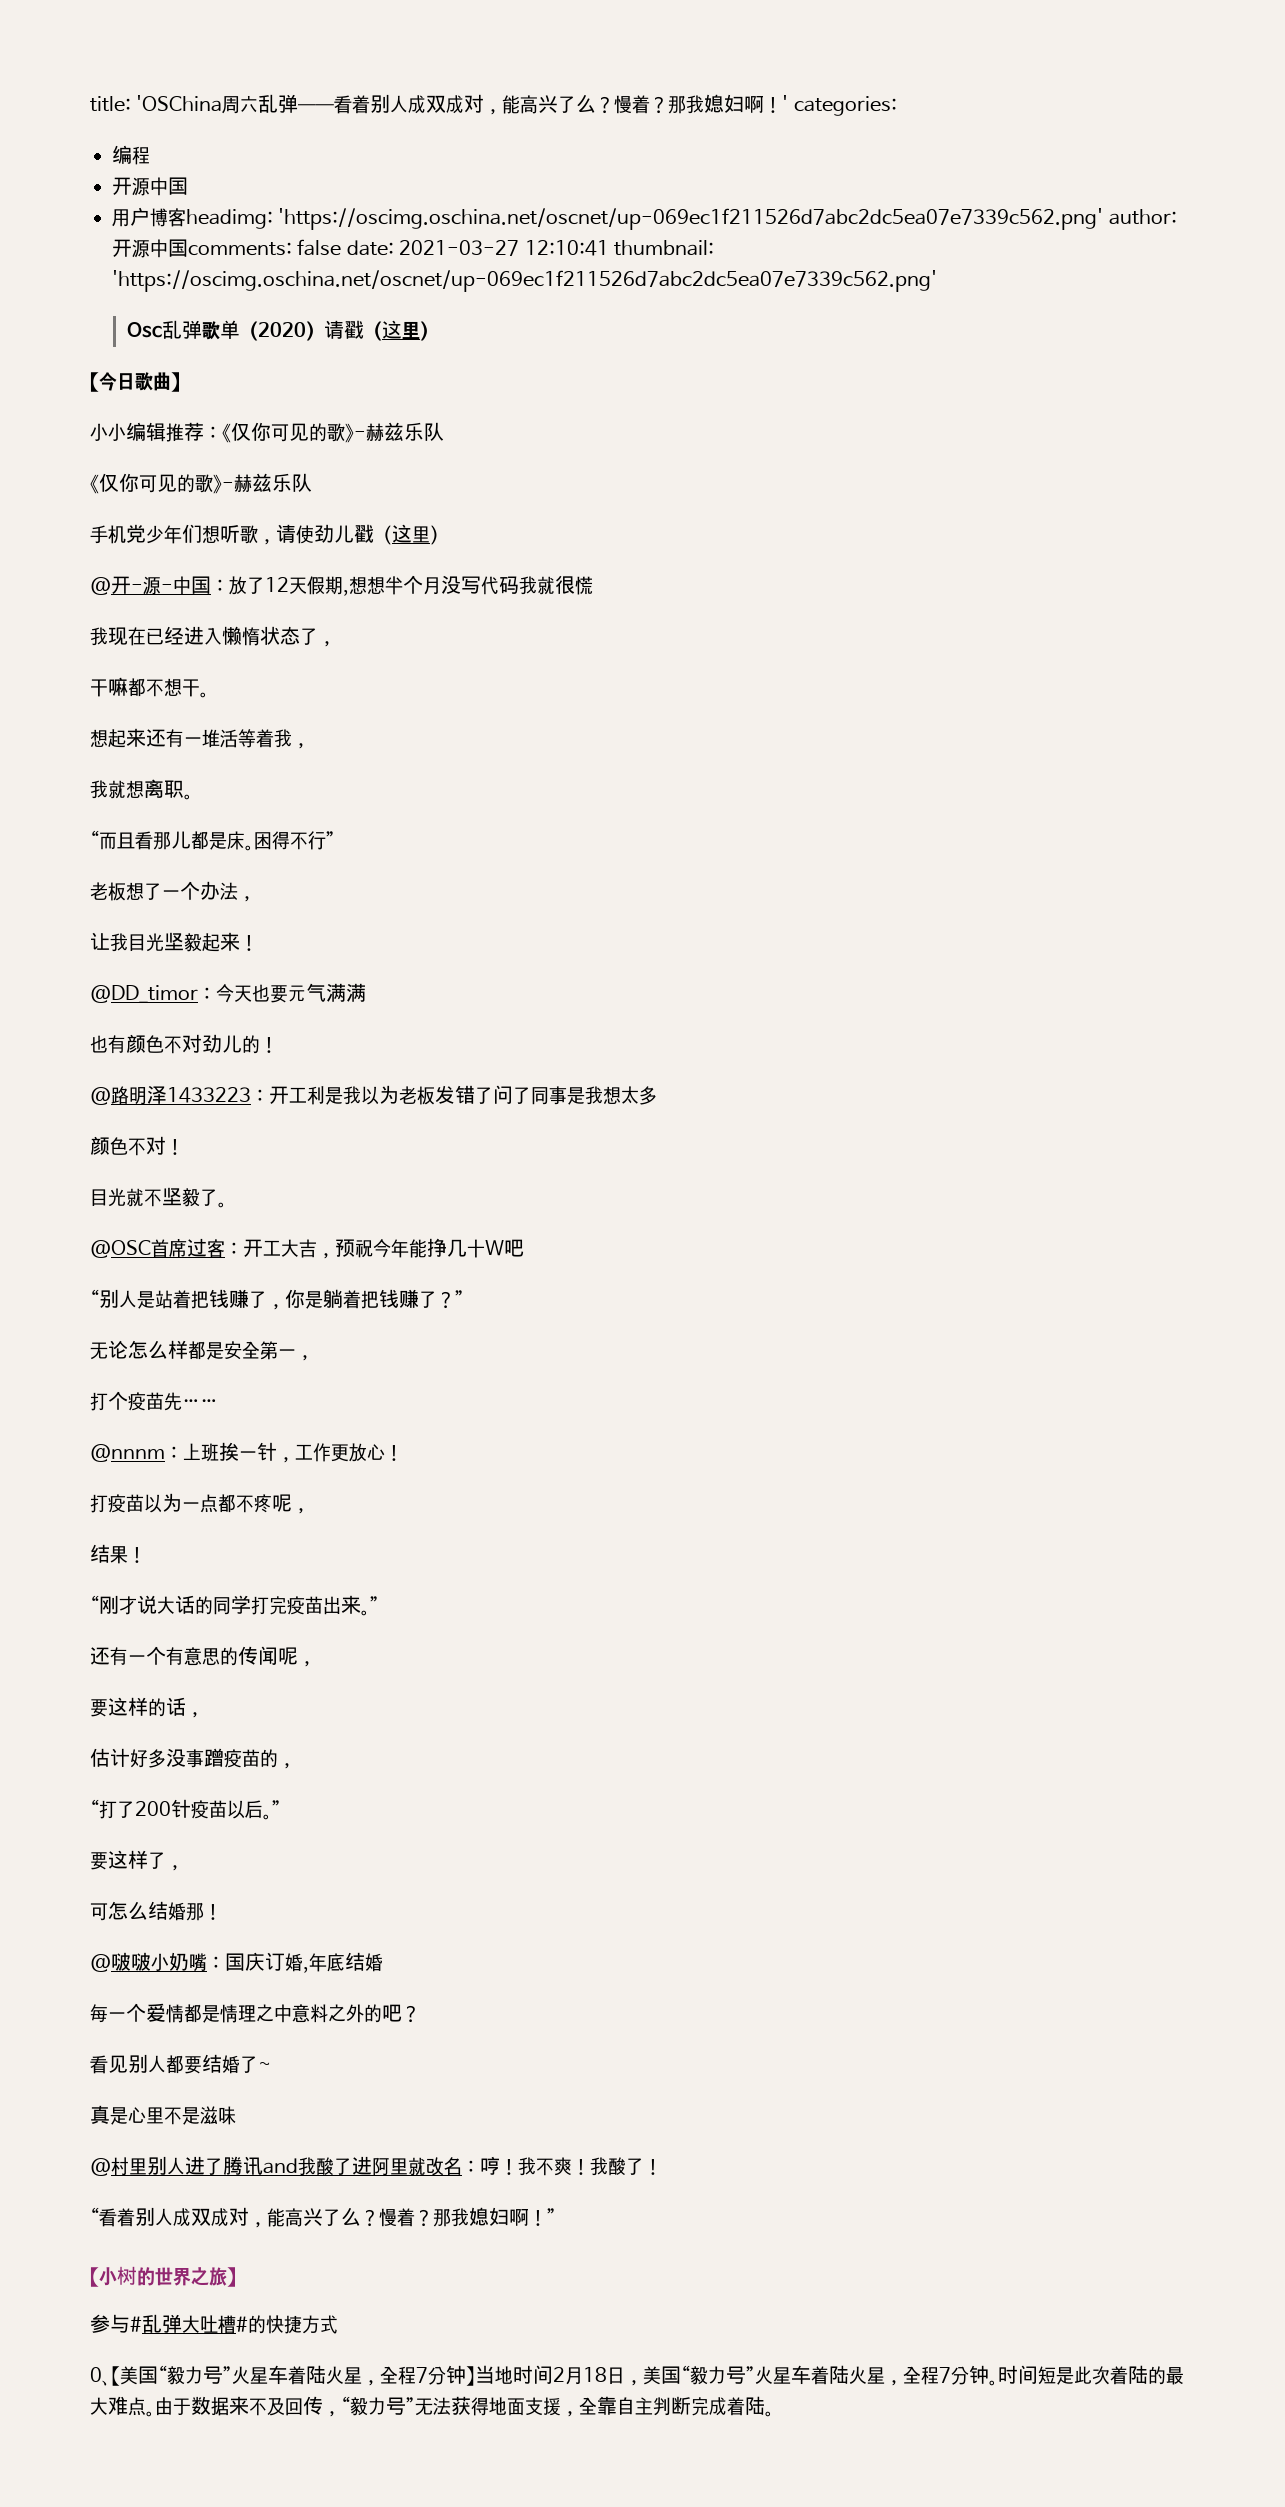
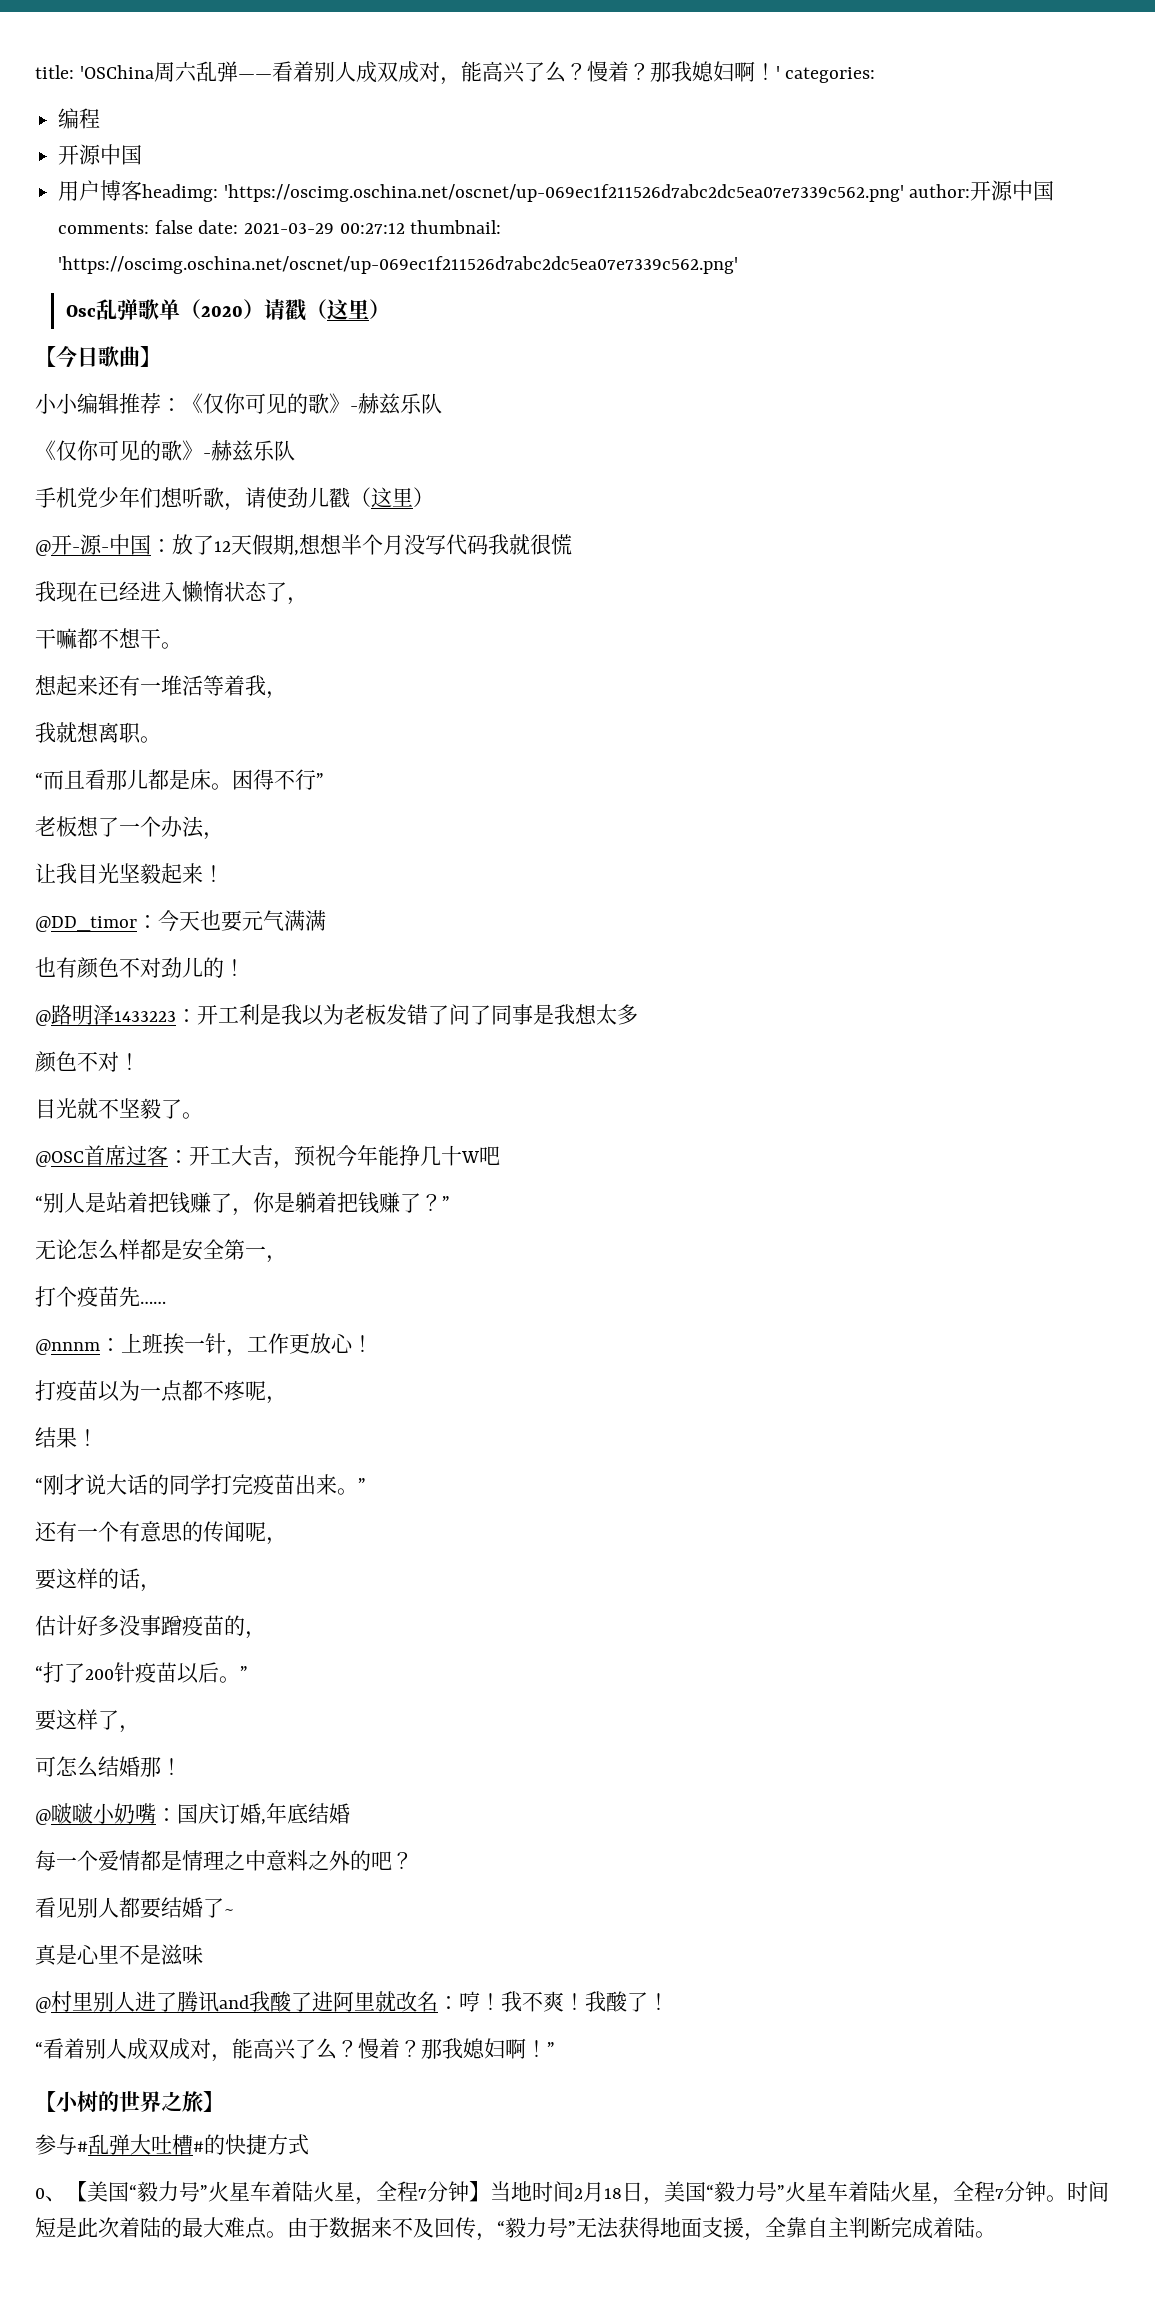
- 用户博客headimg: 'https://oscimg.oschina.net/oscnet/up-069ec1f211526d7abc2dc5ea07e7339c562.png' author:开源中国comments: false date: 2021-03-27 12:10:41 thumbnail: 'https://oscimg.oschina.net/oscnet/up-069ec1f211526d7abc2dc5ea07e7339c562.png'
+ 用户博客headimg: 'https://oscimg.oschina.net/oscnet/up-069ec1f211526d7abc2dc5ea07e7339c562.png' author:开源中国comments: false date: 2021-03-29 00:27:12 thumbnail: 'https://oscimg.oschina.net/oscnet/up-069ec1f211526d7abc2dc5ea07e7339c562.png'

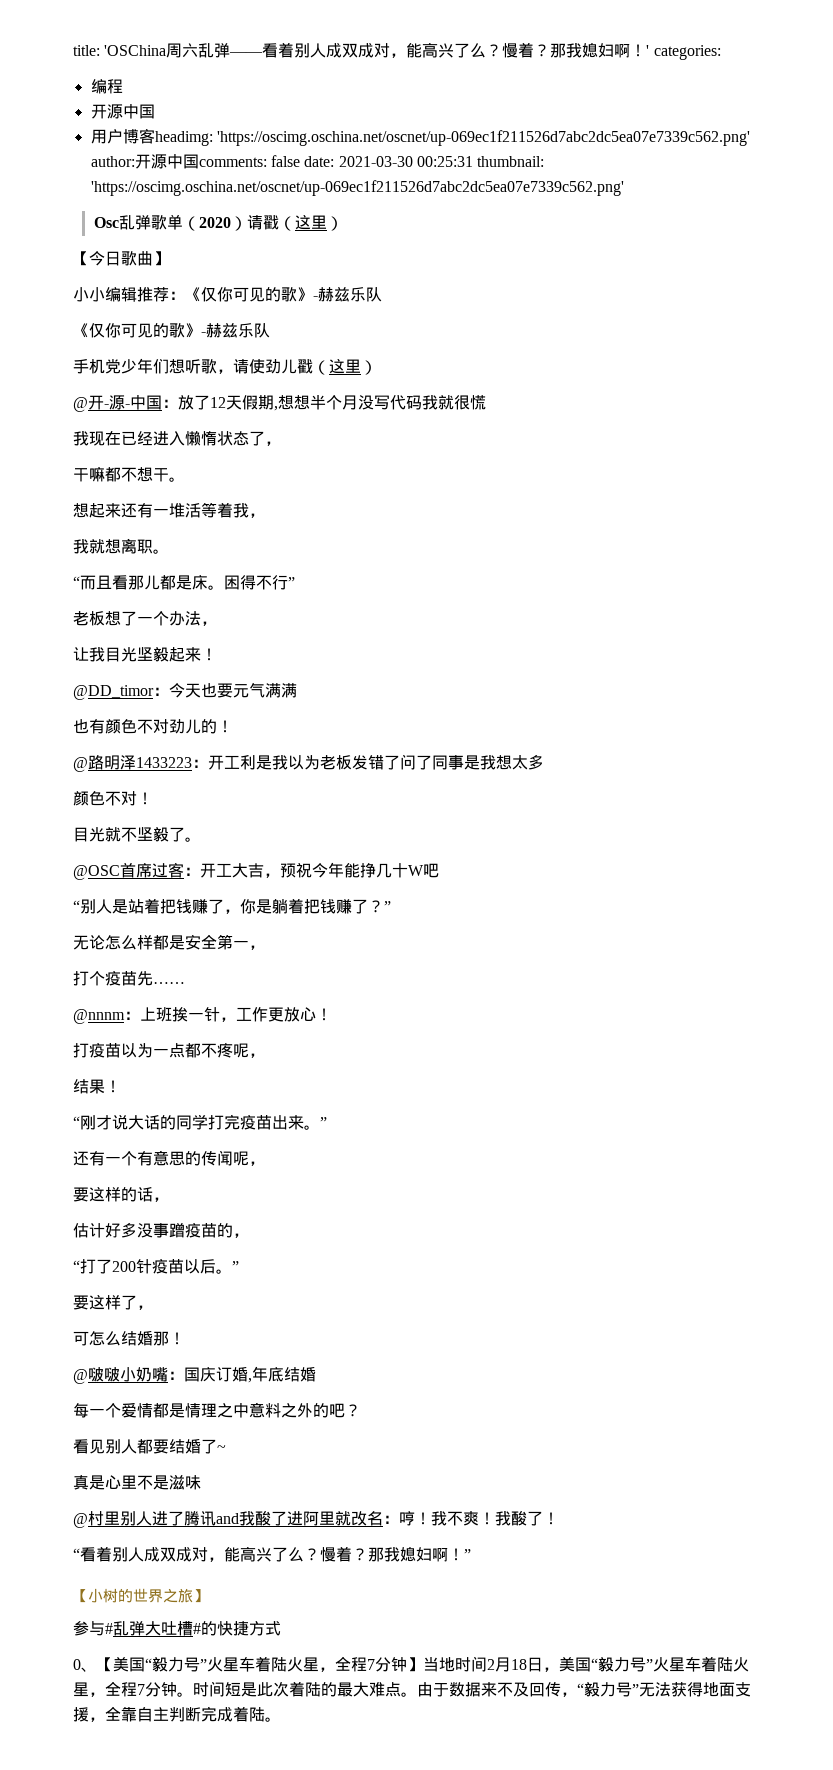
- 用户博客headimg: 'https://oscimg.oschina.net/oscnet/up-069ec1f211526d7abc2dc5ea07e7339c562.png' author:开源中国comments: false date: 2021-03-29 00:27:12 thumbnail: 'https://oscimg.oschina.net/oscnet/up-069ec1f211526d7abc2dc5ea07e7339c562.png'
+ 用户博客headimg: 'https://oscimg.oschina.net/oscnet/up-069ec1f211526d7abc2dc5ea07e7339c562.png' author:开源中国comments: false date: 2021-03-30 00:25:31 thumbnail: 'https://oscimg.oschina.net/oscnet/up-069ec1f211526d7abc2dc5ea07e7339c562.png'

